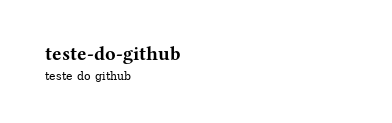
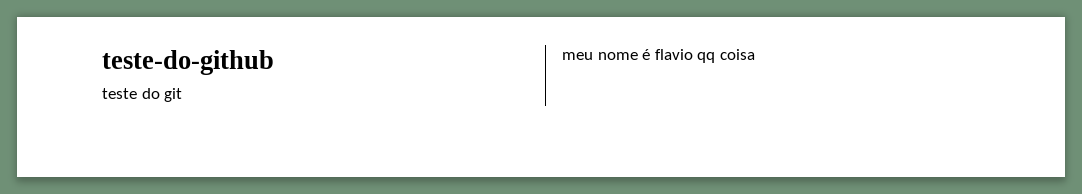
- teste do github
+ teste do git
+ meu nome é flavio qq coisa

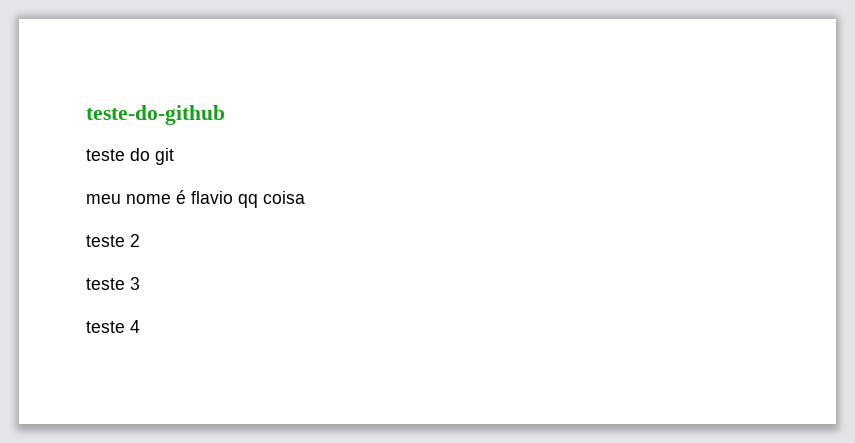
+ teste 2
+ teste 3
+ teste 4

